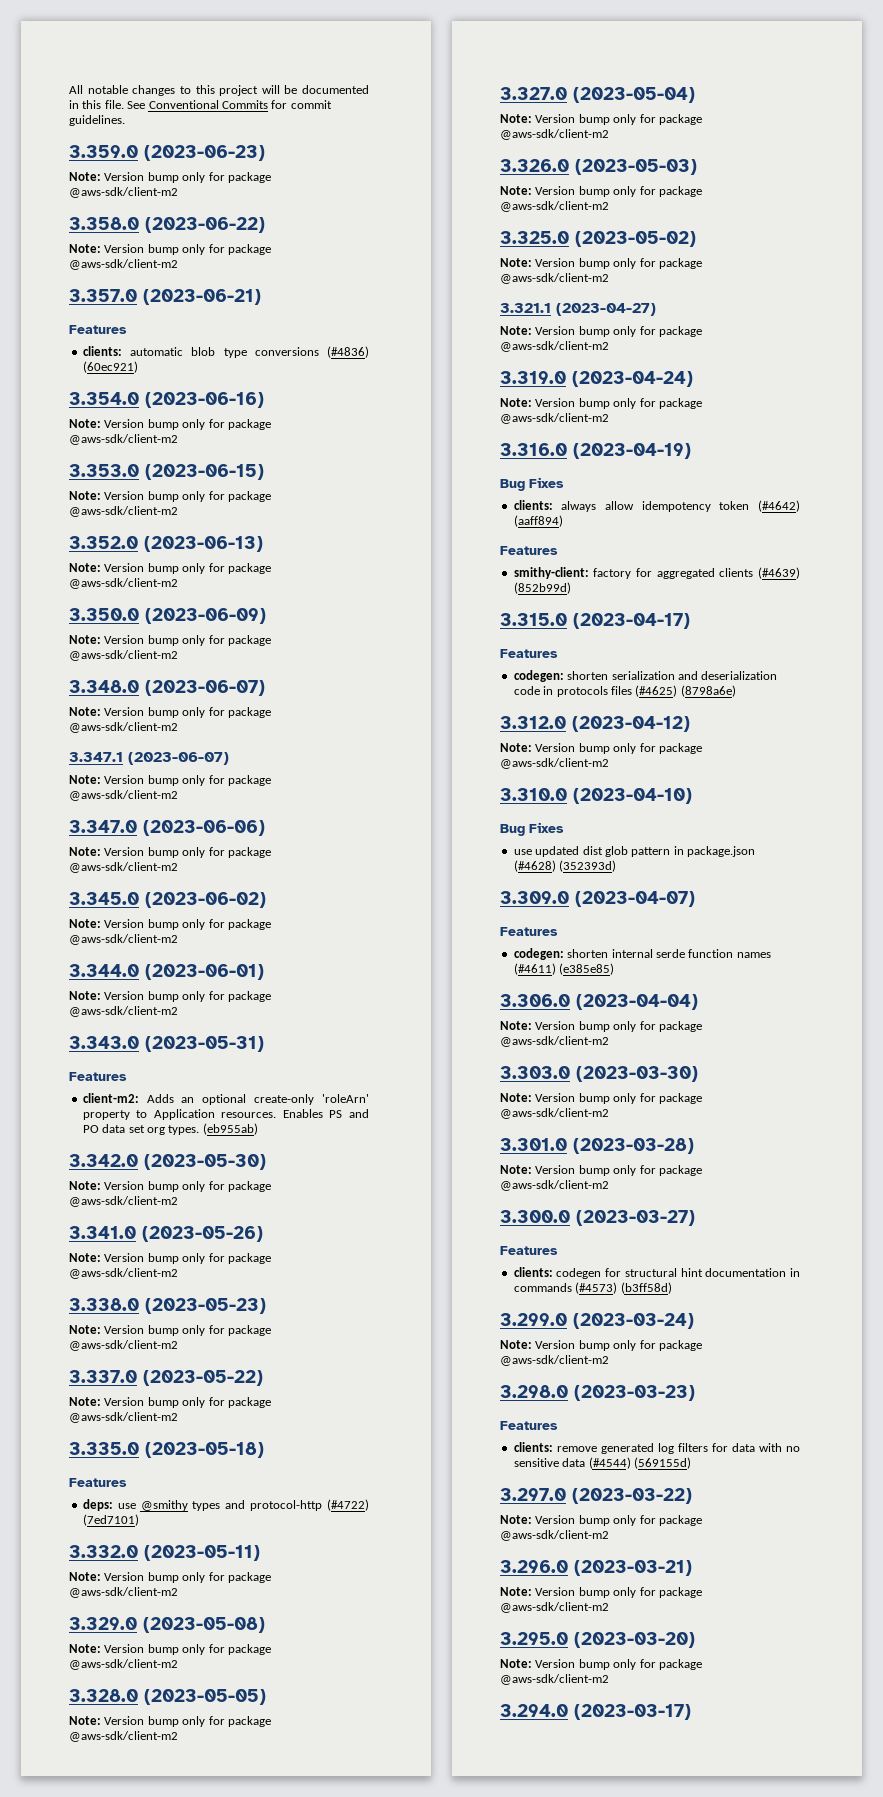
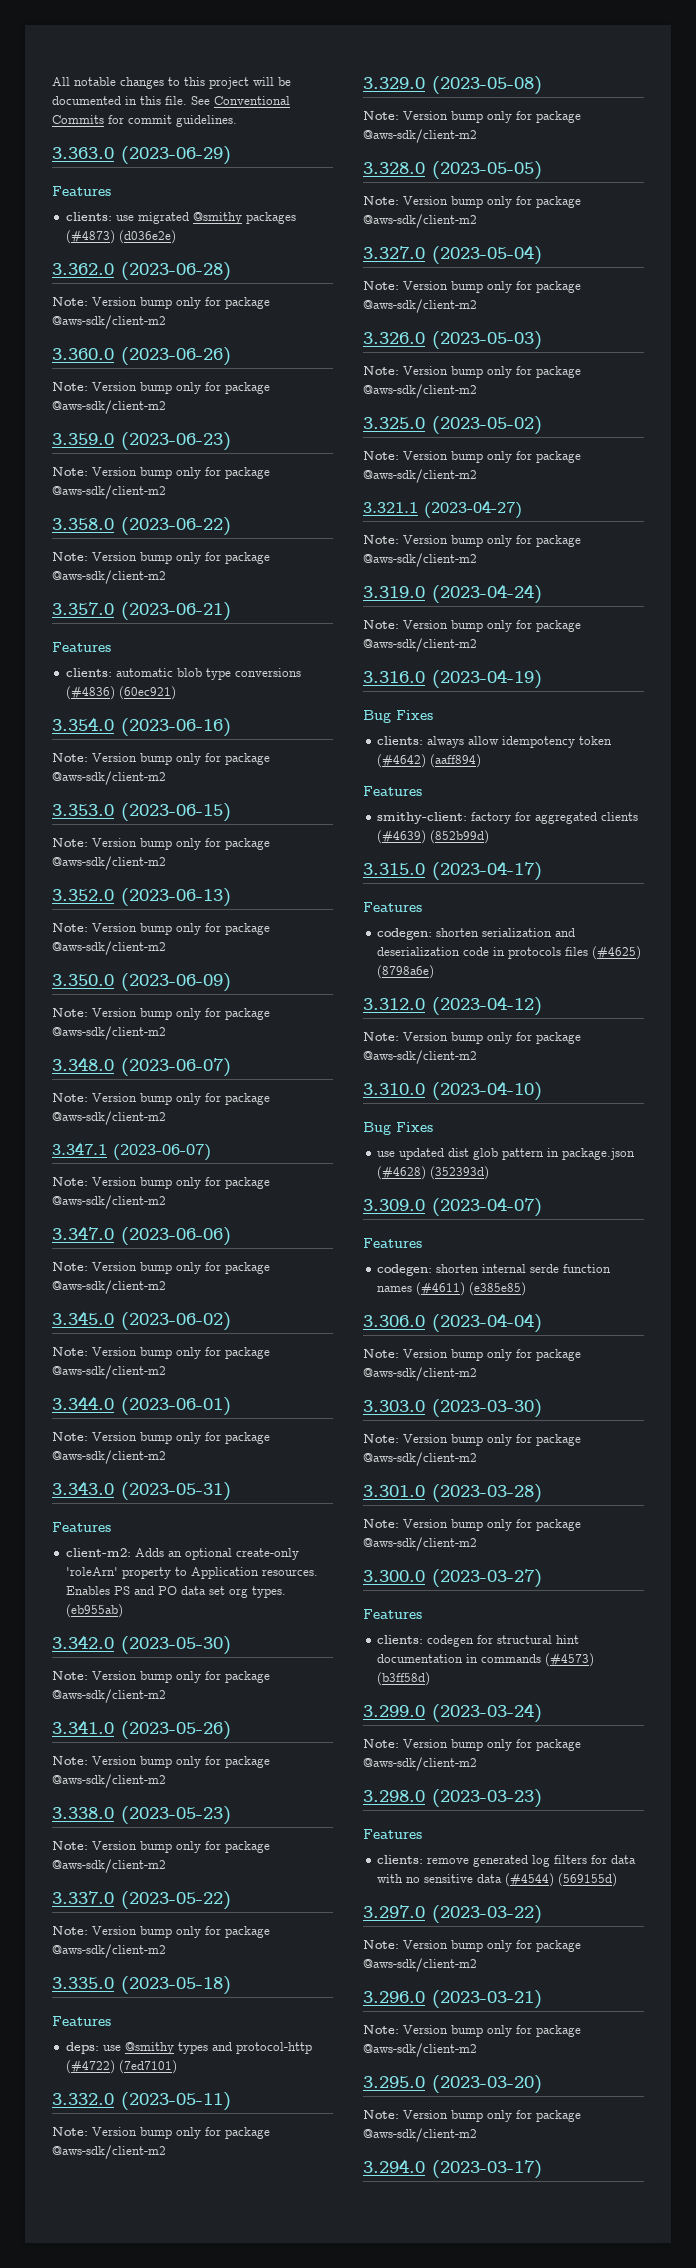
+ 3.363.0 (2023-06-29)
+ Features
+ clients: use migrated @smithy packages (#4873) (d036e2e)
+ 3.362.0 (2023-06-28)
+ Note: Version bump only for package @aws-sdk/client-m2
+ 3.360.0 (2023-06-26)
+ Note: Version bump only for package @aws-sdk/client-m2

